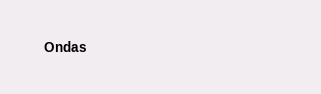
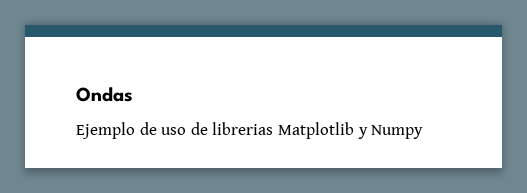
+ Ejemplo de uso de librerias Matplotlib y Numpy

